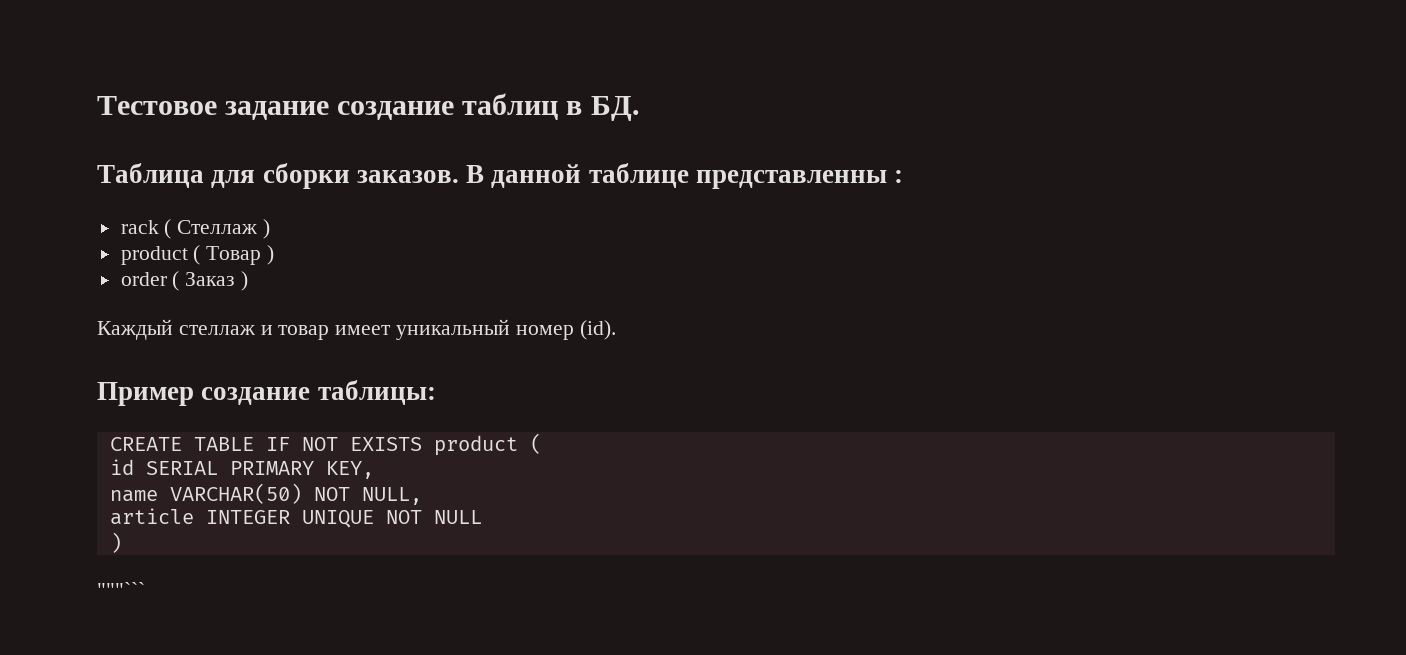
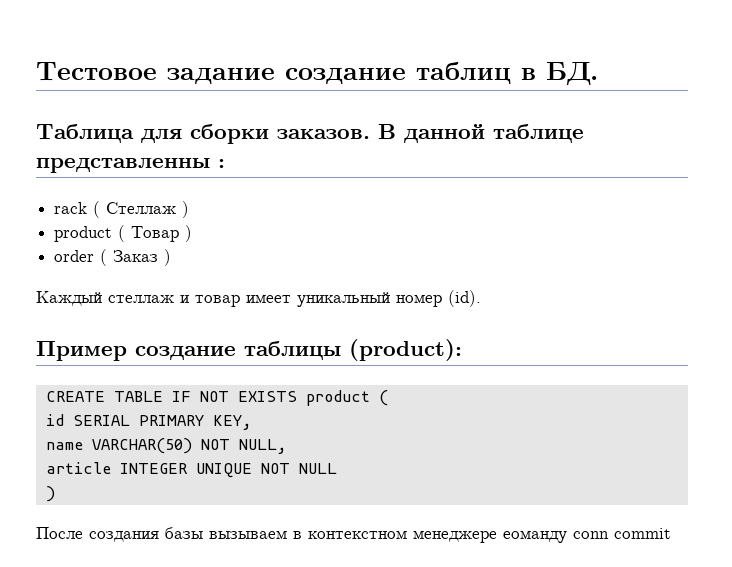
- Пример создание таблицы:
+ Пример создание таблицы (product):
- """```
+ После создания базы вызываем в контекстном менеджере еоманду conn commit

